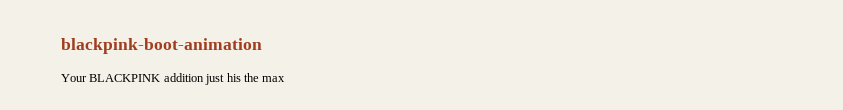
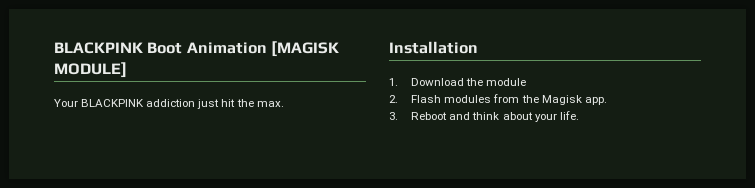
- blackpink-boot-animation
- Your BLACKPINK addition just his the max
+ BLACKPINK Boot Animation [MAGISK MODULE]
+ Your BLACKPINK addiction just hit the max.
+ Installation
+ 1. Download the module
+ 2. Flash modules from the Magisk app.
+ 3. Reboot and think about your life.

